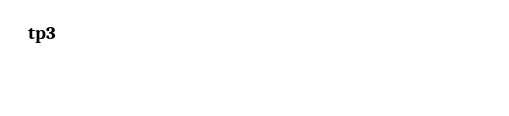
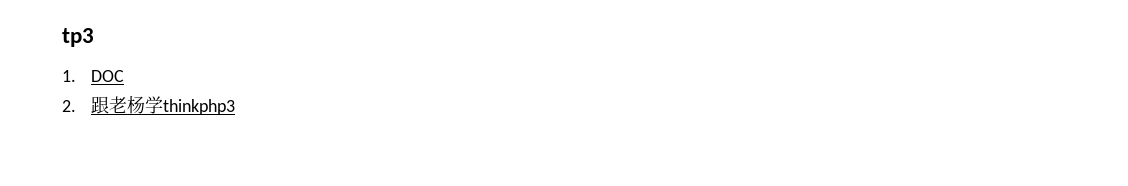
+ 1. DOC
+ 2.跟老杨学thinkphp3

